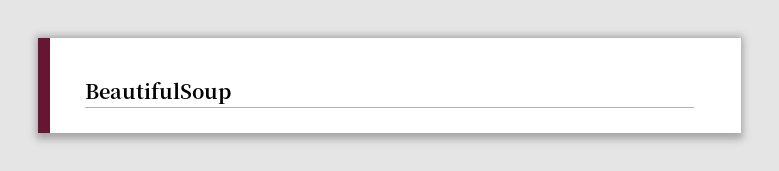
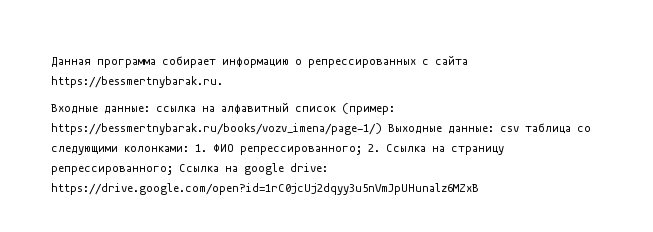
- BeautifulSoup
+ Данная программа собирает информацию о репрессированных с сайта https://bessmertnybarak.ru.
+ Входные данные: ссылка на алфавитный список (пример: https://bessmertnybarak.ru/books/vozv_imena/page-1/) Выходные данные: csv таблица со следующими колонками: 1. ФИО репрессированного; 2. Ссылка на страницу репрессированного; Ссылка на google drive: https://drive.google.com/open?id=1rC0jcUj2dqyy3u5nVmJpUHunalz6MZxB

